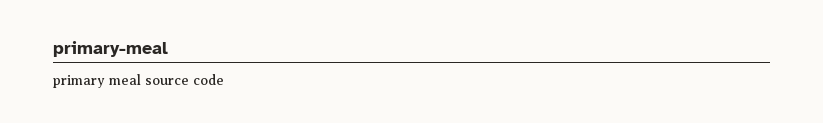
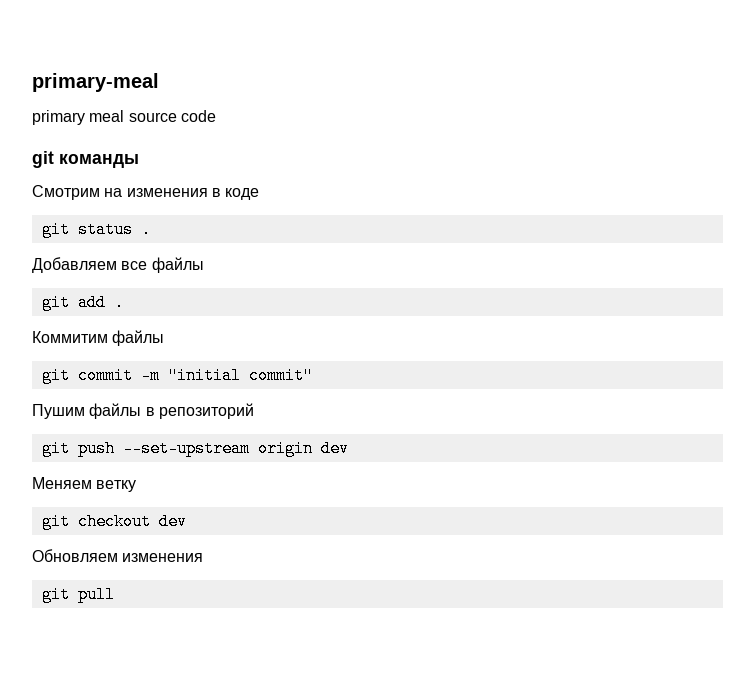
+ git команды
+ Смотрим на изменения в коде
+ git status .
+ Добавляем все файлы
+ git add .
+ Коммитим файлы
+ git commit -m "initial commit"
+ Пушим файлы в репозиторий
+ git push --set-upstream origin dev
+ Меняем ветку
+ git checkout dev
+ Обновляем изменения
+ git pull

